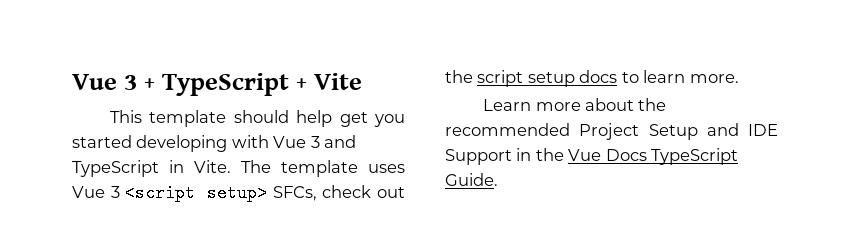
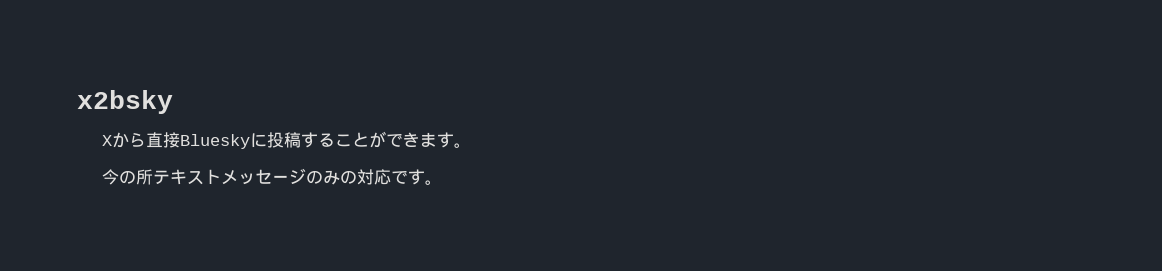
- Vue 3 + TypeScript + Vite
- This template should help get you started developing with Vue 3 and TypeScript in Vite. The template uses Vue 3 <script setup> SFCs, check out the script setup docs to learn more.
- Learn more about the recommended Project Setup and IDE Support in the Vue Docs TypeScript Guide.
+ x2bsky
+ Xから直接Blueskyに投稿することができます。
+ 今の所テキストメッセージのみの対応です。

